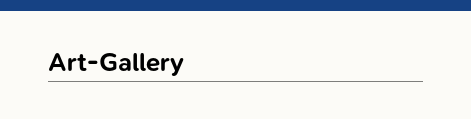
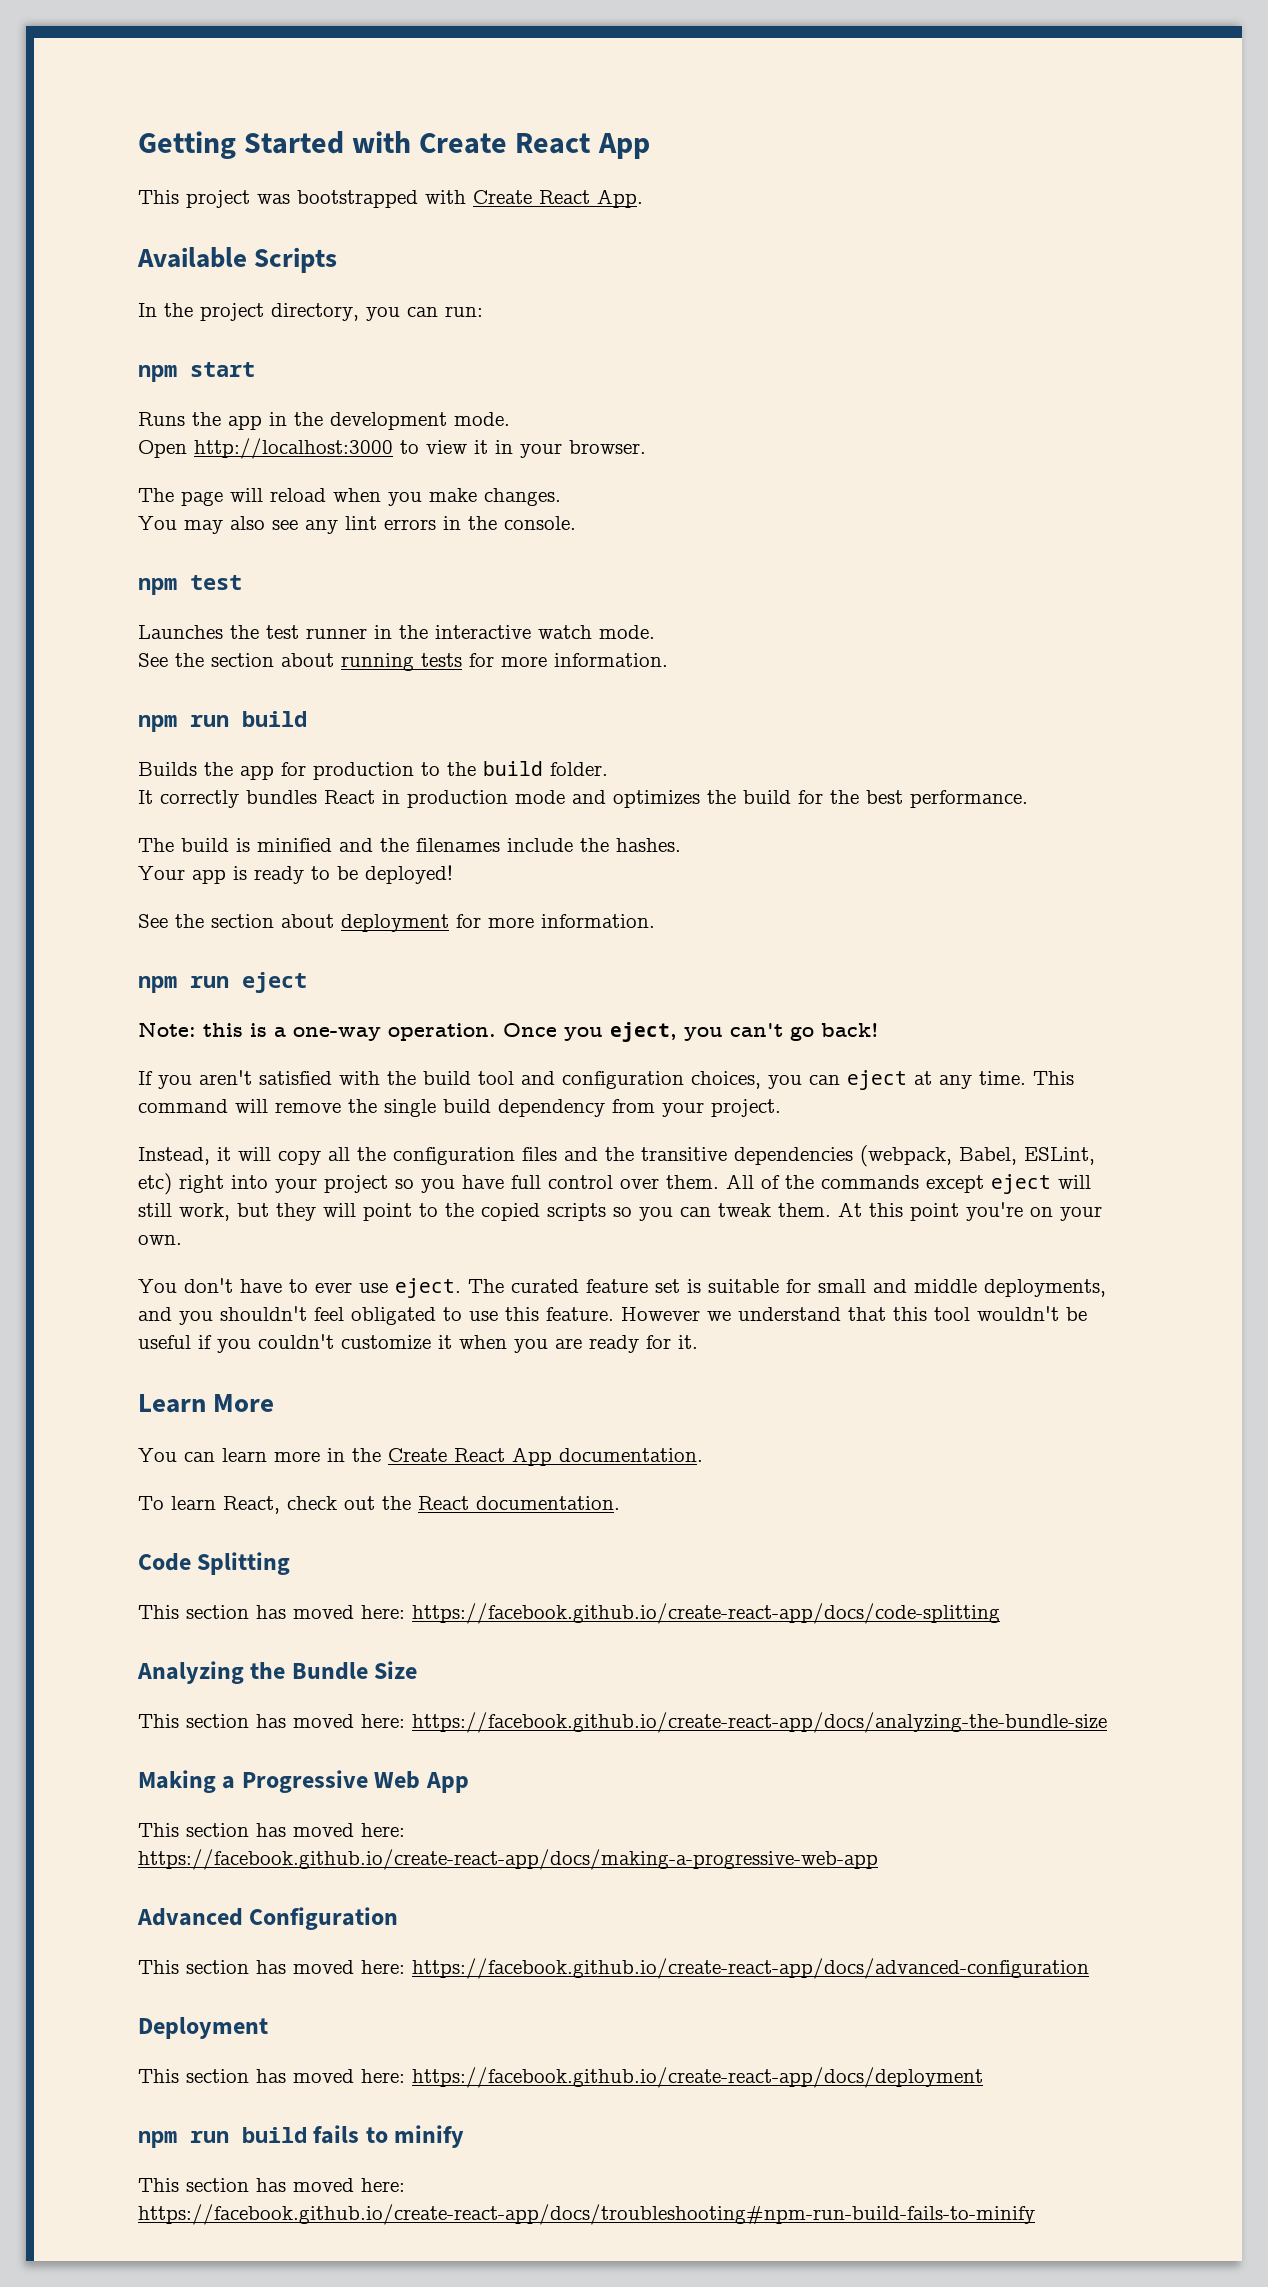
- Art-Gallery
+ Getting Started with Create React App
+ This project was bootstrapped with Create React App.
+ Available Scripts
+ In the project directory, you can run:
+ npm start
+ Runs the app in the development mode.
+ Open http://localhost:3000 to view it in your browser.
+ The page will reload when you make changes.
+ You may also see any lint errors in the console.
+ npm test
+ Launches the test runner in the interactive watch mode.
+ See the section about running tests for more information.
+ npm run build
+ Builds the app for production to the build folder.
+ It correctly bundles React in production mode and optimizes the build for the best performance.
+ The build is minified and the filenames include the hashes.
+ Your app is ready to be deployed!
+ See the section about deployment for more information.
+ npm run eject
+ Note: this is a one-way operation. Once you eject, you can't go back!
+ If you aren't satisfied with the build tool and configuration choices, you can eject at any time. This command will remove the single build dependency from your project.
+ Instead, it will copy all the configuration files and the transitive dependencies (webpack, Babel, ESLint, etc) right into your project so you have full control over them. All of the commands except eject will still work, but they will point to the copied scripts so you can tweak them. At this point you're on your own.
+ You don't have to ever use eject. The curated feature set is suitable for small and middle deployments, and you shouldn't feel obligated to use this feature. However we understand that this tool wouldn't be useful if you couldn't customize it when you are ready for it.
+ Learn More
+ You can learn more in the Create React App documentation.
+ To learn React, check out the React documentation.
+ Code Splitting
+ This section has moved here: https://facebook.github.io/create-react-app/docs/code-splitting
+ Analyzing the Bundle Size
+ This section has moved here: https://facebook.github.io/create-react-app/docs/analyzing-the-bundle-size
+ Making a Progressive Web App
+ This section has moved here: https://facebook.github.io/create-react-app/docs/making-a-progressive-web-app
+ Advanced Configuration
+ This section has moved here: https://facebook.github.io/create-react-app/docs/advanced-configuration
+ Deployment
+ This section has moved here: https://facebook.github.io/create-react-app/docs/deployment
+ npm run build fails to minify
+ This section has moved here: https://facebook.github.io/create-react-app/docs/troubleshooting#npm-run-build-fails-to-minify

